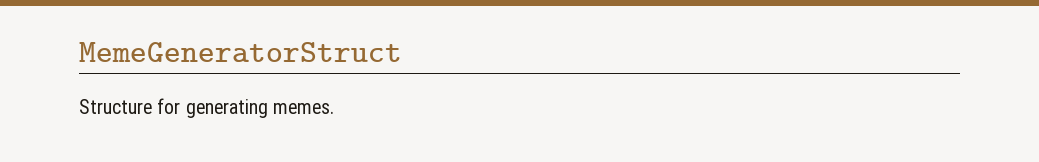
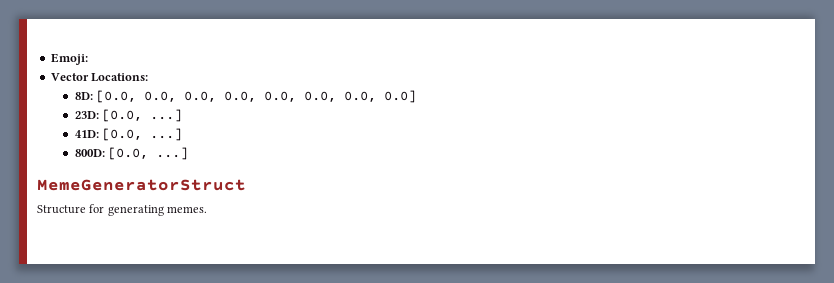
+ Emoji:
+ Vector Locations:
+ 8D: [0.0, 0.0, 0.0, 0.0, 0.0, 0.0, 0.0, 0.0]
+ 23D: [0.0, ...]
+ 41D: [0.0, ...]
+ 800D: [0.0, ...]

